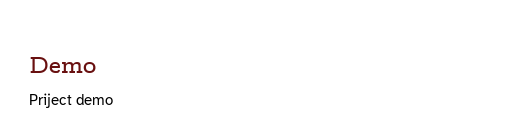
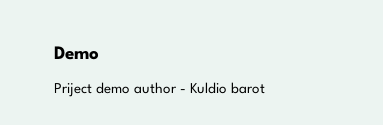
- Priject demo
+ Priject demo author - Kuldio barot

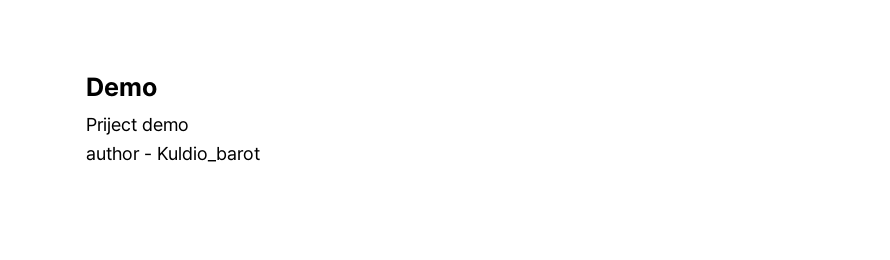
- Priject demo author - Kuldio barot
+ Priject demo
+ author - Kuldio_barot

